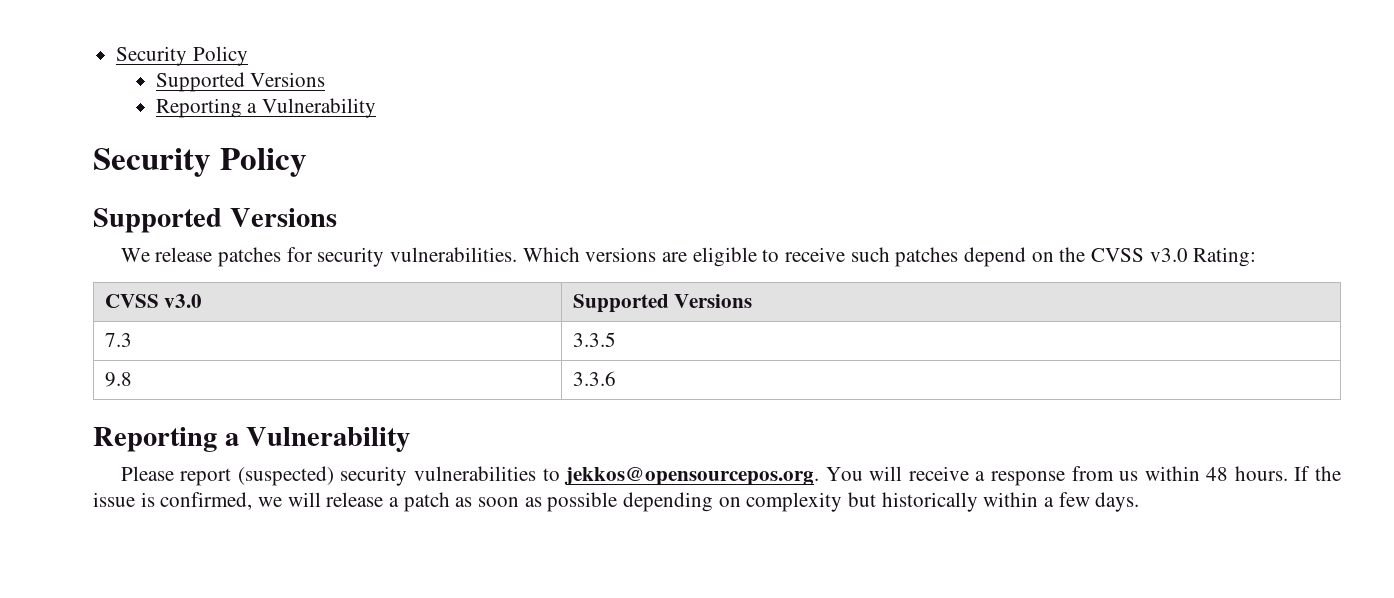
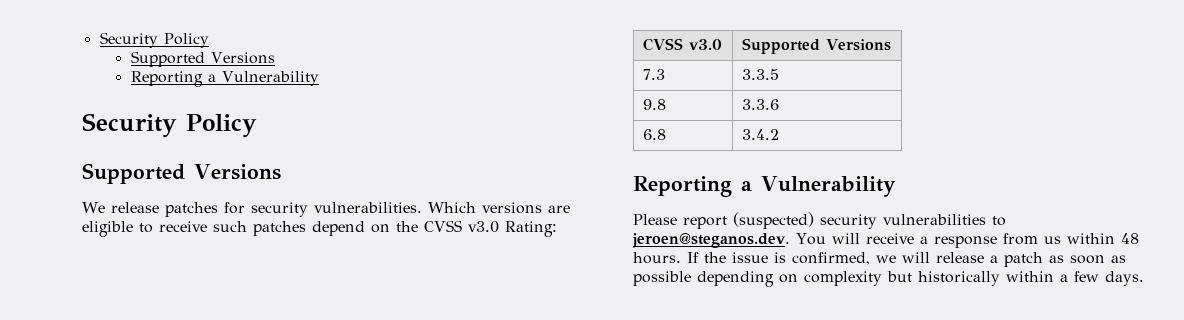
+ 6.8 | 3.4.2
- Please report (suspected) security vulnerabilities to jekkos@opensourcepos.org. You will receive a response from us within 48 hours.
+ Please report (suspected) security vulnerabilities to jeroen@steganos.dev. You will receive a response from us within 48 hours.

